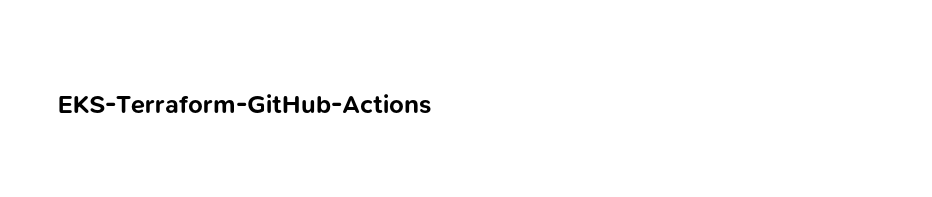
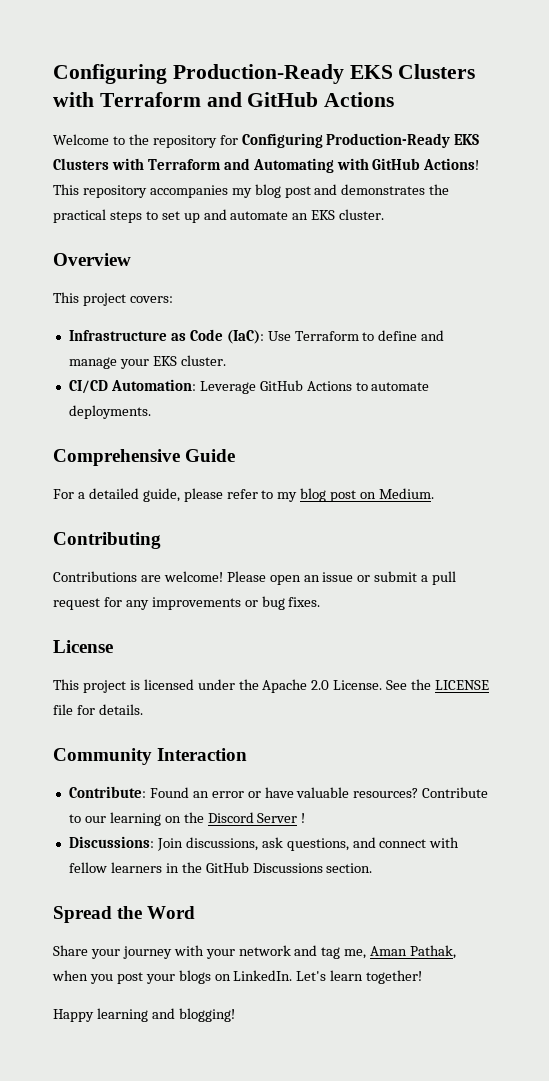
- EKS-Terraform-GitHub-Actions
+ Configuring Production-Ready EKS Clusters with Terraform and GitHub Actions
+ Welcome to the repository for Configuring Production-Ready EKS Clusters with Terraform and Automating with GitHub Actions! This repository accompanies my blog post and demonstrates the practical steps to set up and automate an EKS cluster.
+ Overview
+ This project covers:
+ Infrastructure as Code (IaC): Use Terraform to define and manage your EKS cluster.
+ CI/CD Automation: Leverage GitHub Actions to automate deployments.
+ Comprehensive Guide
+ For a detailed guide, please refer to my blog post on Medium.
+ Contributing
+ Contributions are welcome! Please open an issue or submit a pull request for any improvements or bug fixes.
+ License
+ This project is licensed under the Apache 2.0 License. See the LICENSE file for details.
+ Community Interaction
+ Contribute: Found an error or have valuable resources? Contribute to our learning on the Discord Server !
+ Discussions: Join discussions, ask questions, and connect with fellow learners in the GitHub Discussions section.
+ Spread the Word
+ Share your journey with your network and tag me, Aman Pathak, when you post your blogs on LinkedIn. Let's learn together!
+ Happy learning and blogging!

